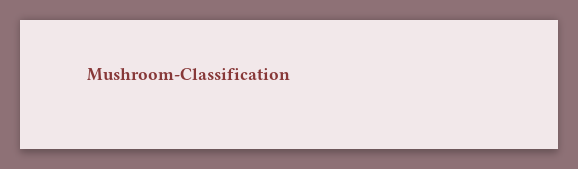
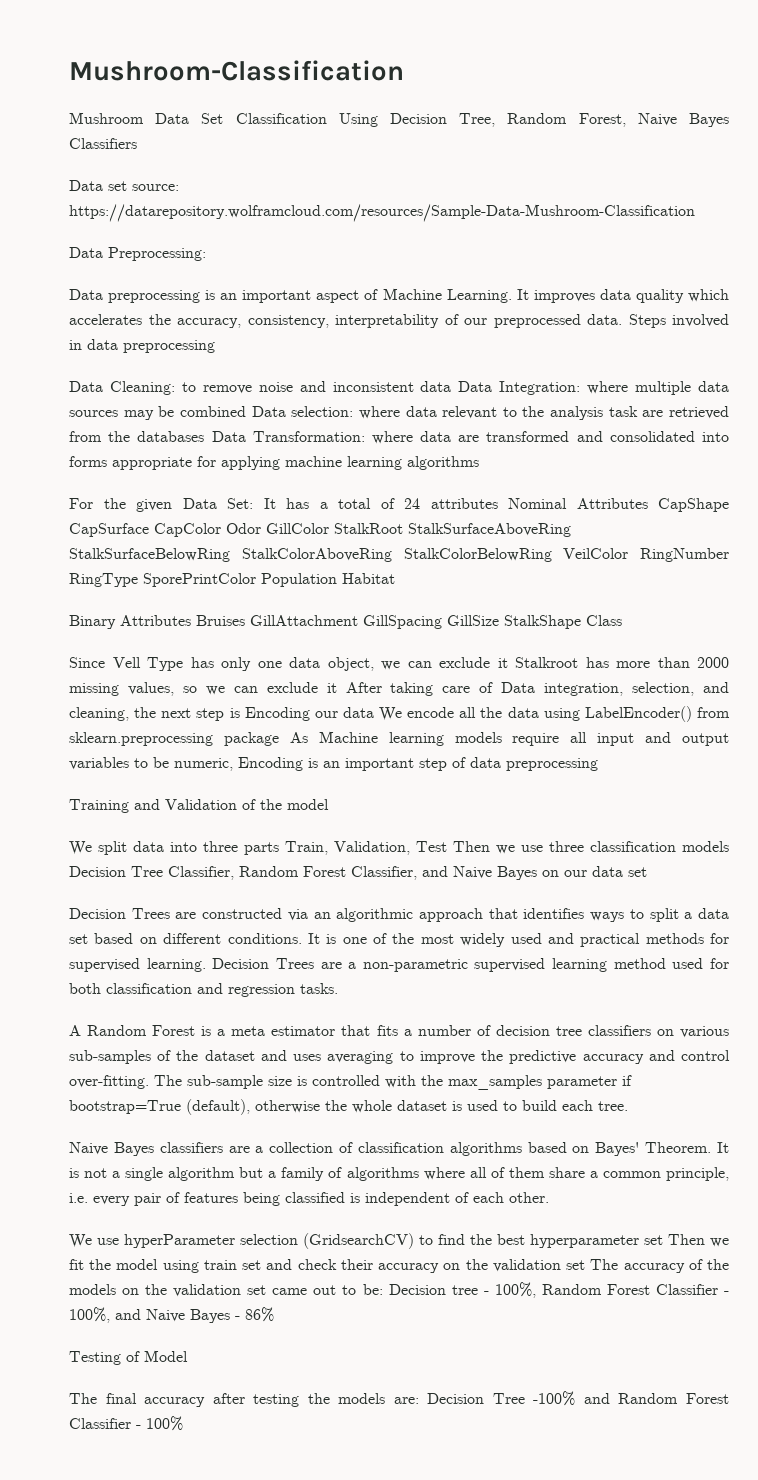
+ Mushroom Data Set Classification Using Decision Tree, Random Forest, Naive Bayes Classifiers
+ Data set source: https://datarepository.wolframcloud.com/resources/Sample-Data-Mushroom-Classification
+ Data Preprocessing:
+ Data preprocessing is an important aspect of Machine Learning. It improves data quality which accelerates the accuracy, consistency, interpretability of our preprocessed data. Steps involved in data preprocessing
+ Data Cleaning: to remove noise and inconsistent data Data Integration: where multiple data sources may be combined Data selection: where data relevant to the analysis task are retrieved from the databases Data Transformation: where data are transformed and consolidated into forms appropriate for applying machine learning algorithms
+ For the given Data Set: It has a total of 24 attributes Nominal Attributes CapShape CapSurface CapColor Odor GillColor StalkRoot StalkSurfaceAboveRing StalkSurfaceBelowRing StalkColorAboveRing StalkColorBelowRing VeilColor RingNumber RingType SporePrintColor Population Habitat
+ Binary Attributes Bruises GillAttachment GillSpacing GillSize StalkShape Class
+ Since Vell Type has only one data object, we can exclude it Stalkroot has more than 2000 missing values, so we can exclude it After taking care of Data integration, selection, and cleaning, the next step is Encoding our data We encode all the data using LabelEncoder() from sklearn.preprocessing package As Machine learning models require all input and output variables to be numeric, Encoding is an important step of data preprocessing
+ Training and Validation of the model
+ We split data into three parts Train, Validation, Test Then we use three classification models Decision Tree Classifier, Random Forest Classifier, and Naive Bayes on our data set
+ Decision Trees are constructed via an algorithmic approach that identifies ways to split a data set based on different conditions. It is one of the most widely used and practical methods for supervised learning. Decision Trees are a non-parametric supervised learning method used for both classification and regression tasks.
+ A Random Forest is a meta estimator that fits a number of decision tree classifiers on various sub-samples of the dataset and uses averaging to improve the predictive accuracy and control over-fitting. The sub-sample size is controlled with the max_samples parameter if bootstrap=True (default), otherwise the whole dataset is used to build each tree.
+ Naive Bayes classifiers are a collection of classification algorithms based on Bayes' Theorem. It is not a single algorithm but a family of algorithms where all of them share a common principle, i.e. every pair of features being classified is independent of each other.
+ We use hyperParameter selection (GridsearchCV) to find the best hyperparameter set Then we fit the model using train set and check their accuracy on the validation set The accuracy of the models on the validation set came out to be: Decision tree - 100%, Random Forest Classifier - 100%, and Naive Bayes - 86%
+ Testing of Model
+ The final accuracy after testing the models are: Decision Tree -100% and Random Forest Classifier - 100%

